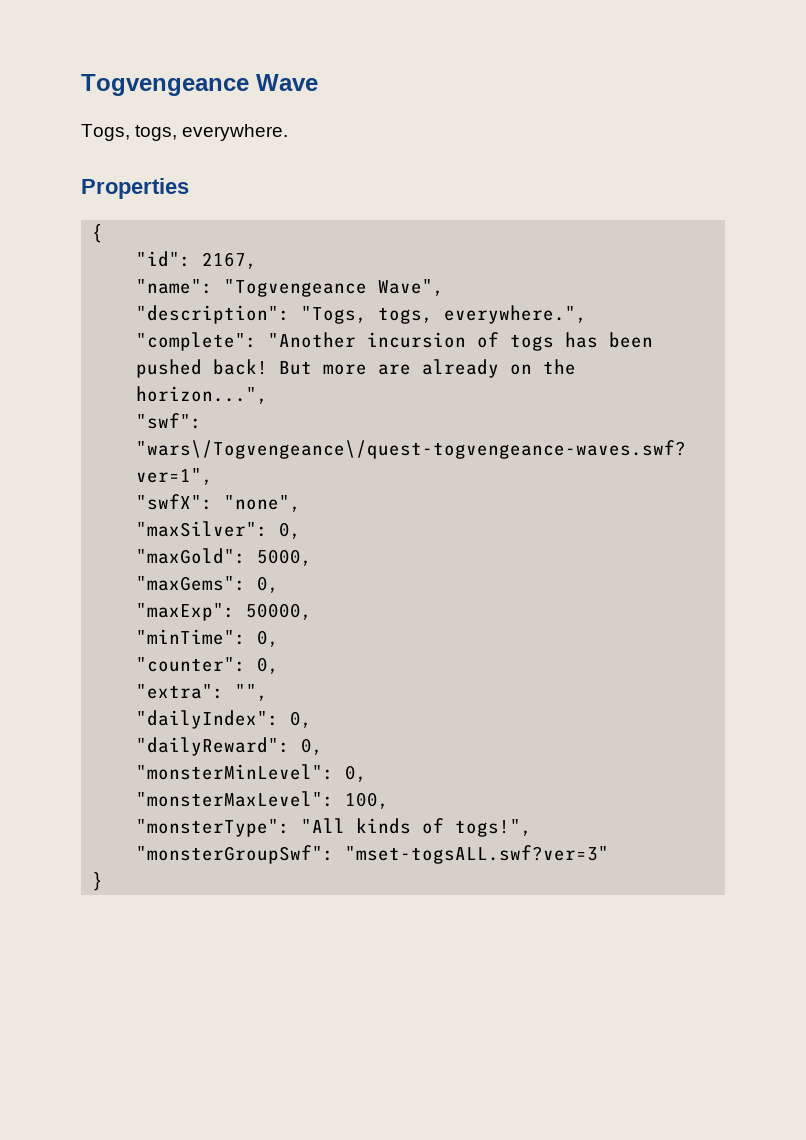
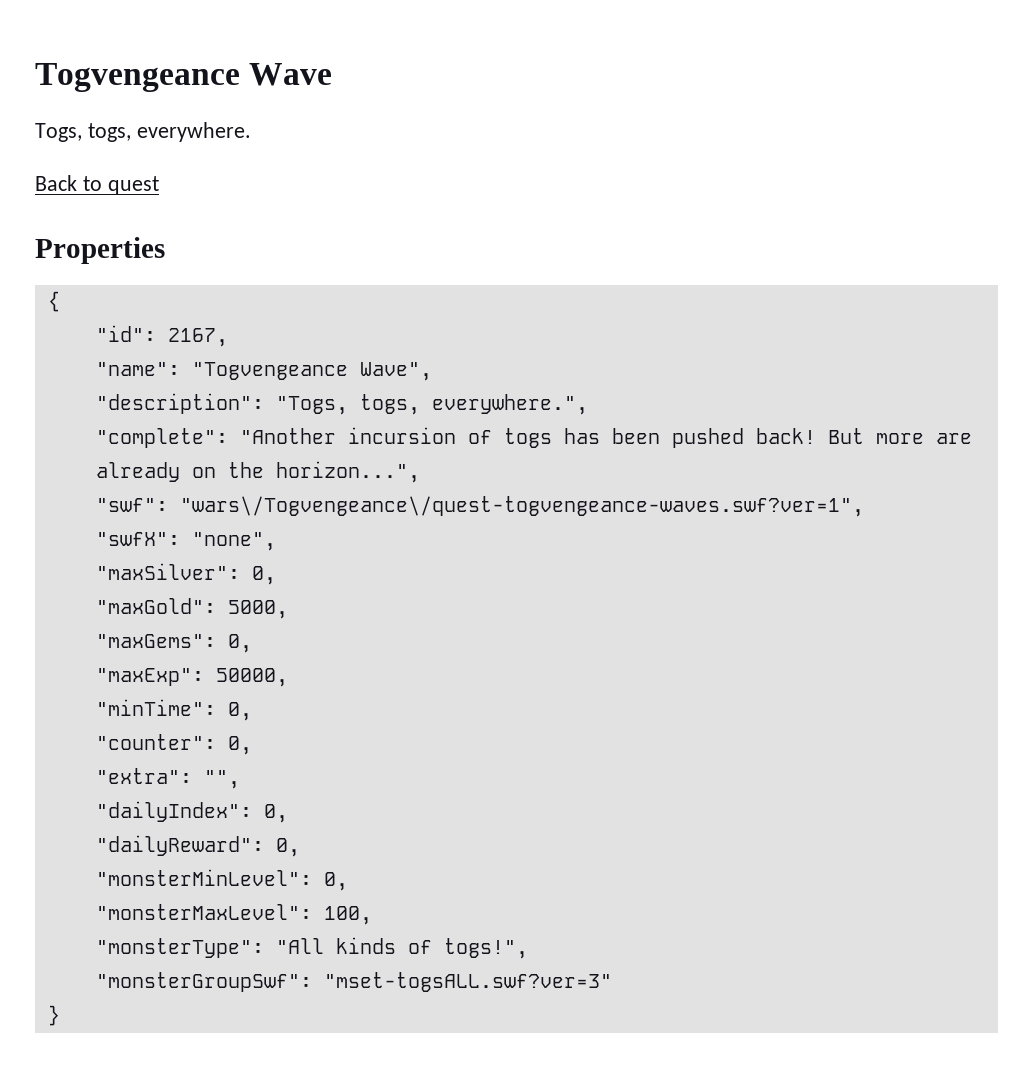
+ Back to quest

